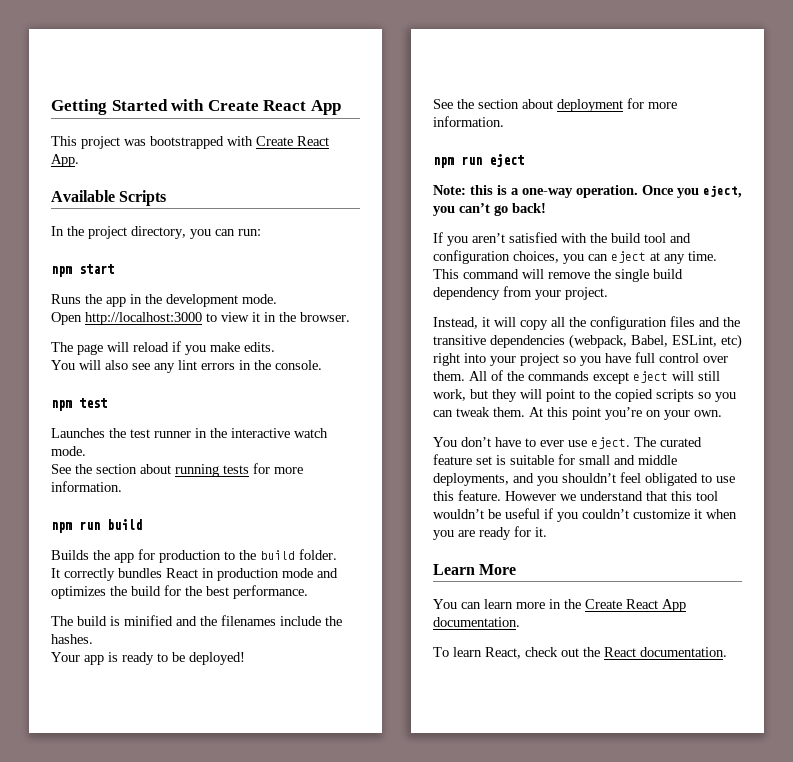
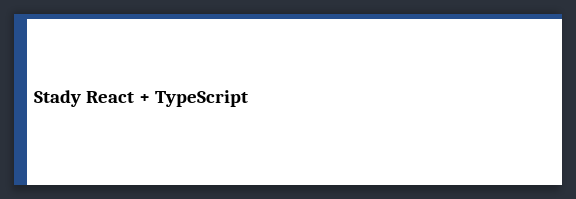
- Getting Started with Create React App
- This project was bootstrapped with Create React App.
- Available Scripts
- In the project directory, you can run:
- npm start
- Runs the app in the development mode.
- Open http://localhost:3000 to view it in the browser.
- The page will reload if you make edits.
- You will also see any lint errors in the console.
- npm test
- Launches the test runner in the interactive watch mode.
- See the section about running tests for more information.
- npm run build
- Builds the app for production to the build folder.
- It correctly bundles React in production mode and optimizes the build for the best performance.
- The build is minified and the filenames include the hashes.
- Your app is ready to be deployed!
- See the section about deployment for more information.
- npm run eject
- Note: this is a one-way operation. Once you eject, you can’t go back!
- If you aren’t satisfied with the build tool and configuration choices, you can eject at any time. This command will remove the single build dependency from your project.
- Instead, it will copy all the configuration files and the transitive dependencies (webpack, Babel, ESLint, etc) right into your project so you have full control over them. All of the commands except eject will still work, but they will point to the copied scripts so you can tweak them. At this point you’re on your own.
- You don’t have to ever use eject. The curated feature set is suitable for small and middle deployments, and you shouldn’t feel obligated to use this feature. However we understand that this tool wouldn’t be useful if you couldn’t customize it when you are ready for it.
- Learn More
- You can learn more in the Create React App documentation.
- To learn React, check out the React documentation.
+ Stady React + TypeScript

